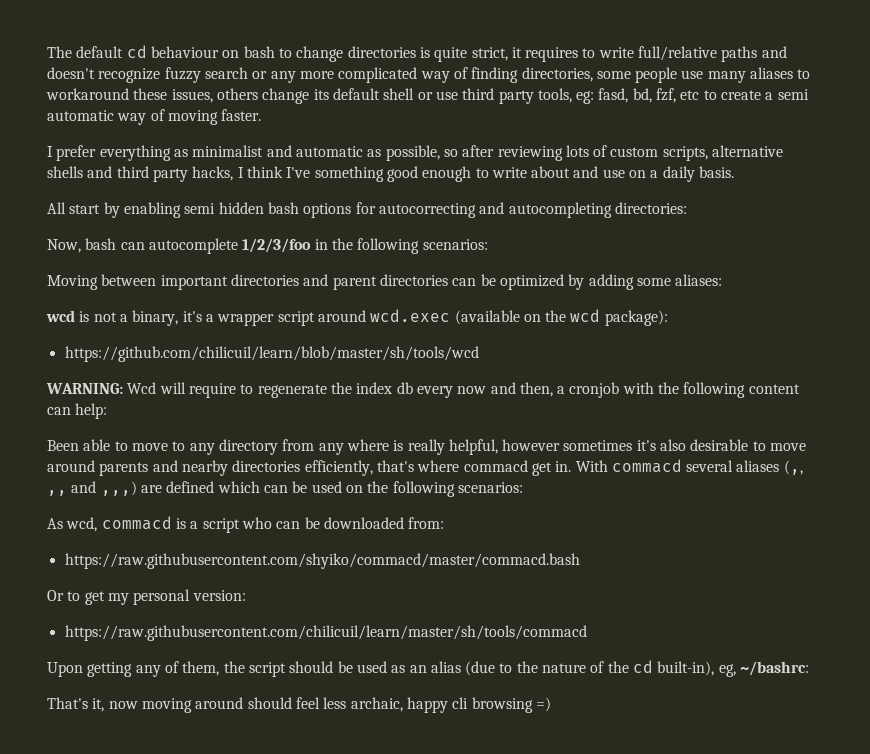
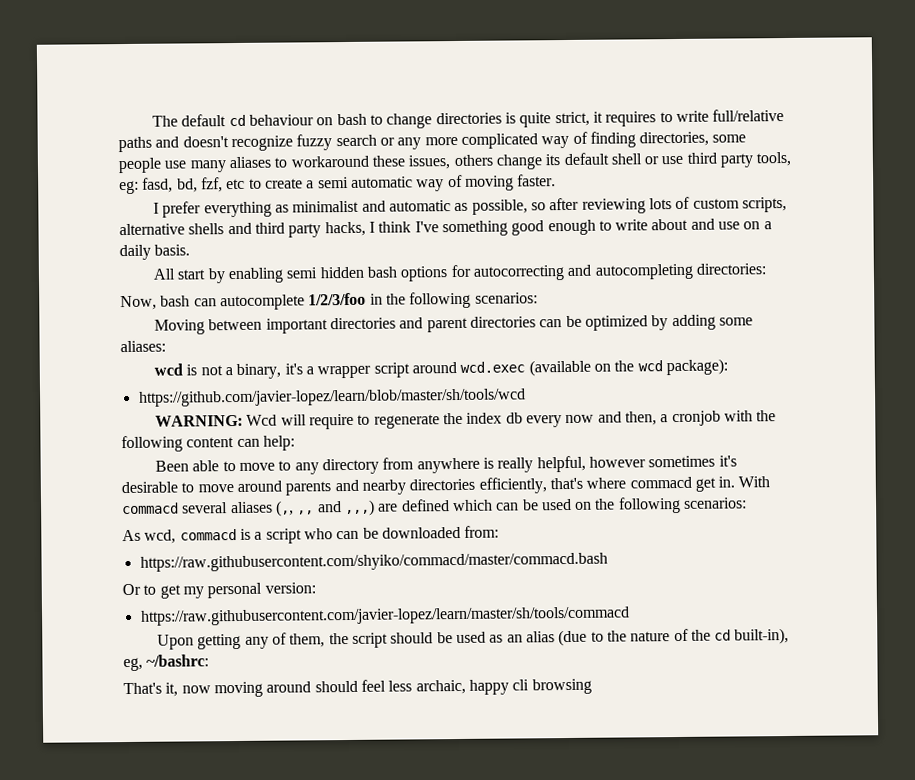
- https://github.com/chilicuil/learn/blob/master/sh/tools/wcd
+ https://github.com/javier-lopez/learn/blob/master/sh/tools/wcd
- Been able to move to any directory from any where is really helpful, however sometimes it's also desirable to move around parents and nearby directories efficiently, that's where commacd get in.
+ Been able to move to any directory from anywhere is really helpful, however sometimes it's desirable to move around parents and nearby directories efficiently, that's where commacd get in.
- https://raw.githubusercontent.com/chilicuil/learn/master/sh/tools/commacd
+ https://raw.githubusercontent.com/javier-lopez/learn/master/sh/tools/commacd
- That's it, now moving around should feel less archaic, happy cli browsing =)
+ That's it, now moving around should feel less archaic, happy cli browsing

